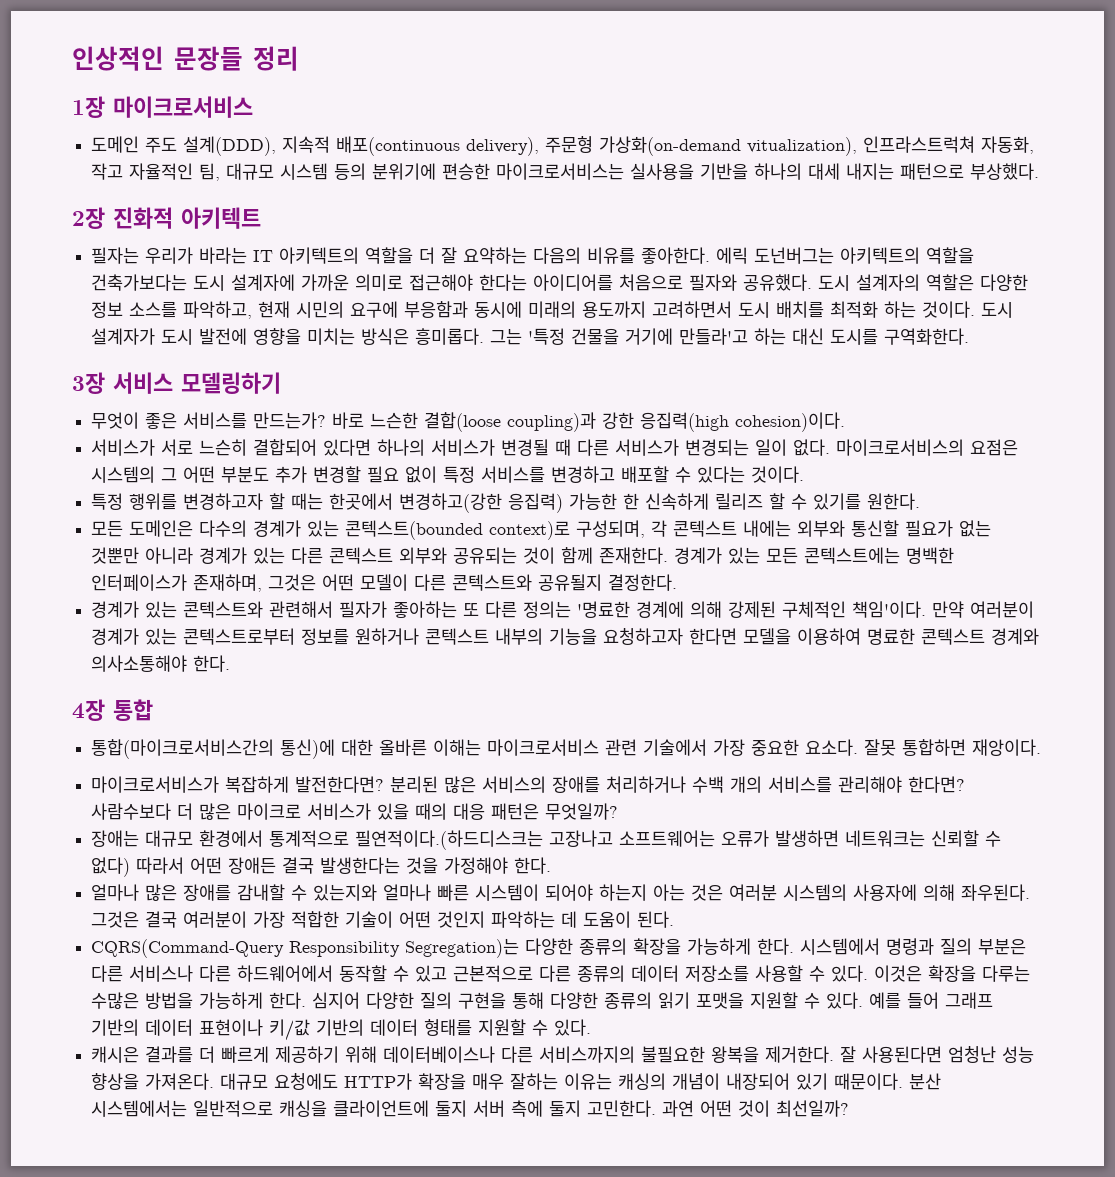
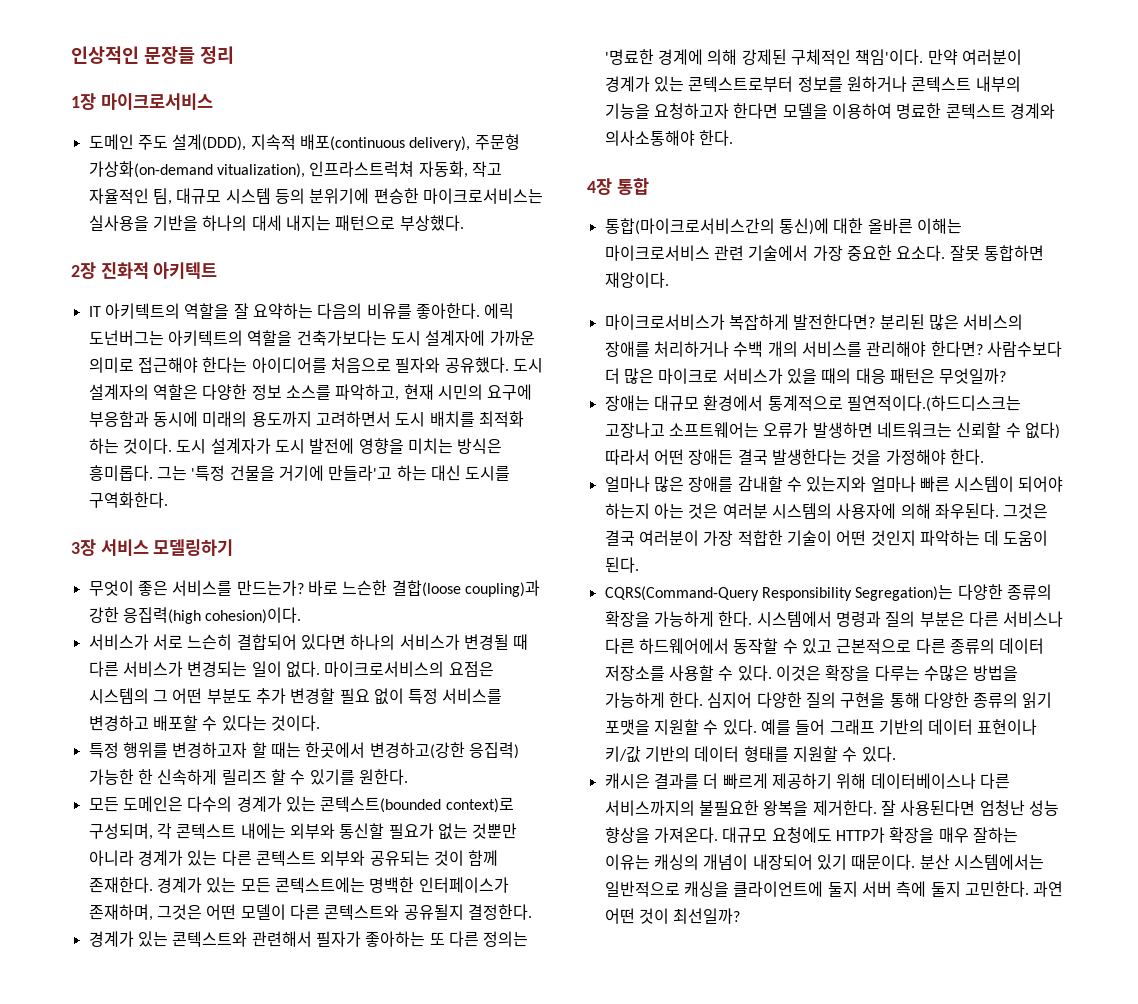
- 필자는 우리가 바라는 IT 아키텍트의 역할을 더 잘 요약하는 다음의 비유를 좋아한다.
+ IT 아키텍트의 역할을 잘 요약하는 다음의 비유를 좋아한다.

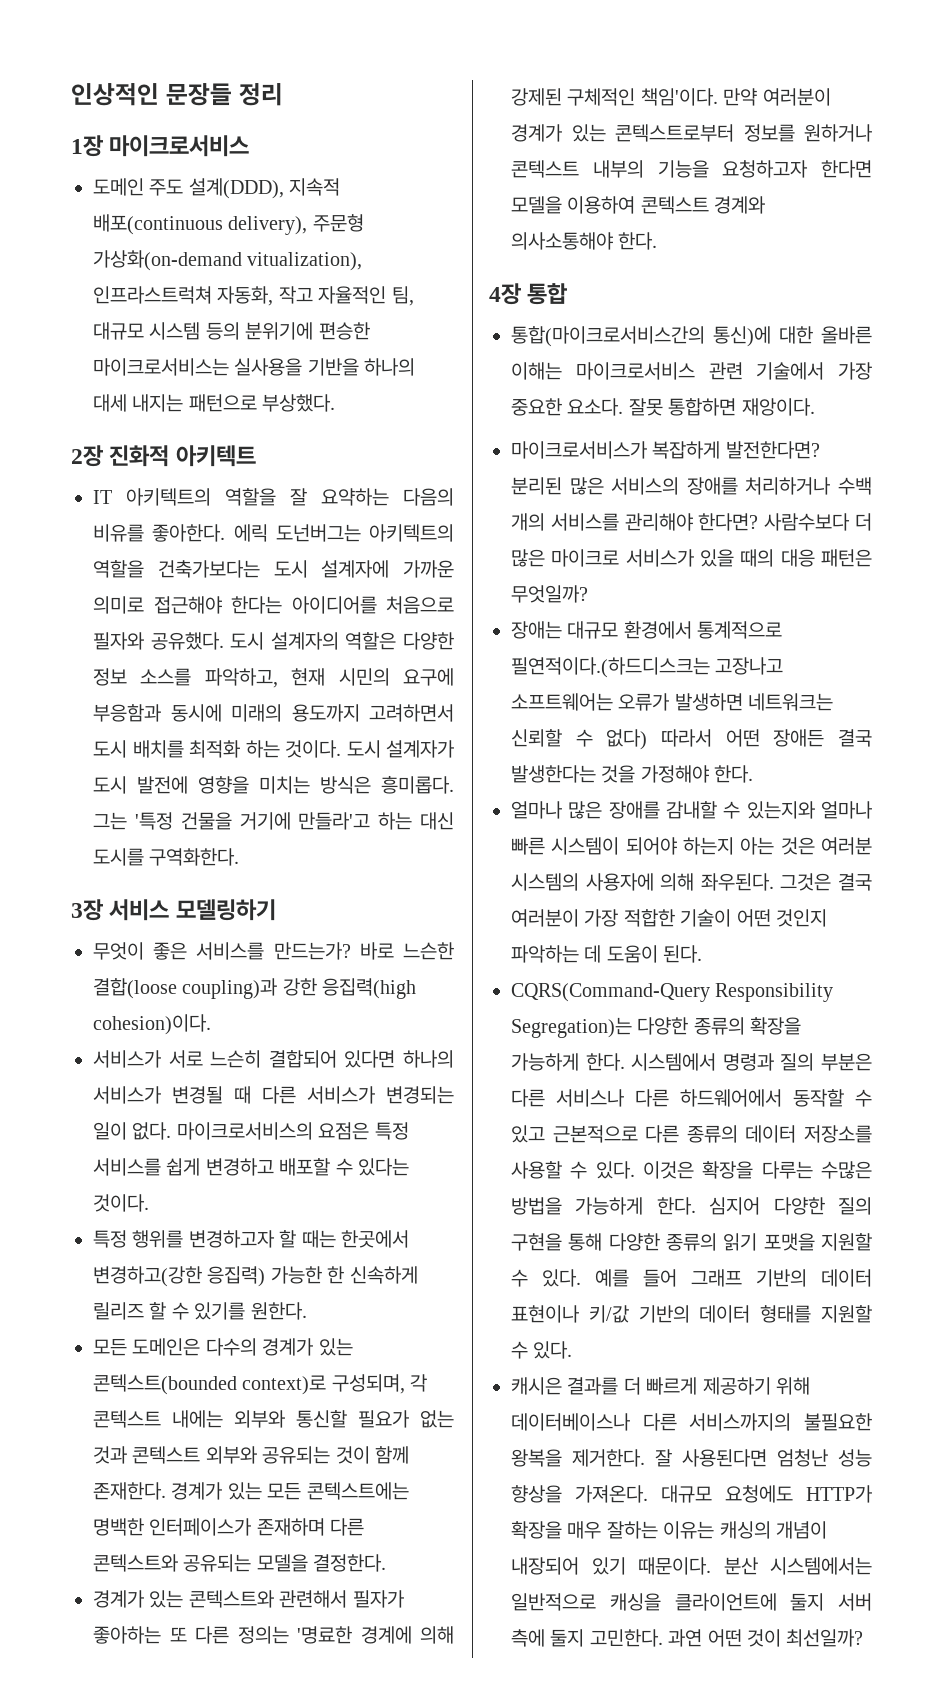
- 마이크로서비스의 요점은 시스템의 그 어떤 부분도 추가 변경할 필요 없이 특정 서비스를 변경하고 배포할 수 있다는 것이다.
+ 마이크로서비스의 요점은 특정 서비스를 쉽게 변경하고 배포할 수 있다는 것이다.
- 모든 도메인은 다수의 경계가 있는 콘텍스트(bounded context)로 구성되며, 각 콘텍스트 내에는 외부와 통신할 필요가 없는 것뿐만 아니라 경계가 있는 다른 콘텍스트 외부와 공유되는 것이 함께 존재한다.
+ 모든 도메인은 다수의 경계가 있는 콘텍스트(bounded context)로 구성되며, 각 콘텍스트 내에는 외부와 통신할 필요가 없는 것과 콘텍스트 외부와 공유되는 것이 함께 존재한다.
- 경계가 있는 모든 콘텍스트에는 명백한 인터페이스가 존재하며, 그것은 어떤 모델이 다른 콘텍스트와 공유될지 결정한다.
+ 경계가 있는 모든 콘텍스트에는 명백한 인터페이스가 존재하며 다른 콘텍스트와 공유되는 모델을 결정한다.
- 만약 여러분이 경계가 있는 콘텍스트로부터 정보를 원하거나 콘텍스트 내부의 기능을 요청하고자 한다면 모델을 이용하여 명료한 콘텍스트 경계와 의사소통해야 한다.
+ 만약 여러분이 경계가 있는 콘텍스트로부터 정보를 원하거나 콘텍스트 내부의 기능을 요청하고자 한다면 모델을 이용하여 콘텍스트 경계와 의사소통해야 한다.

